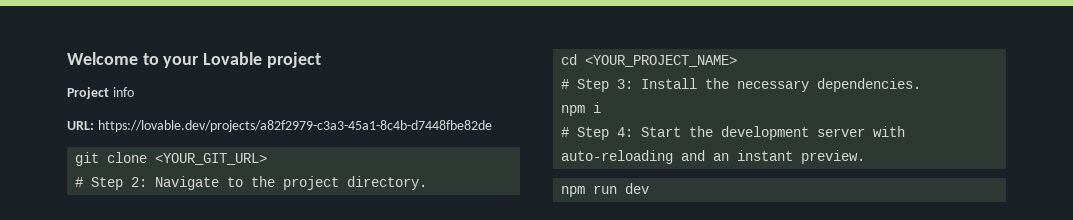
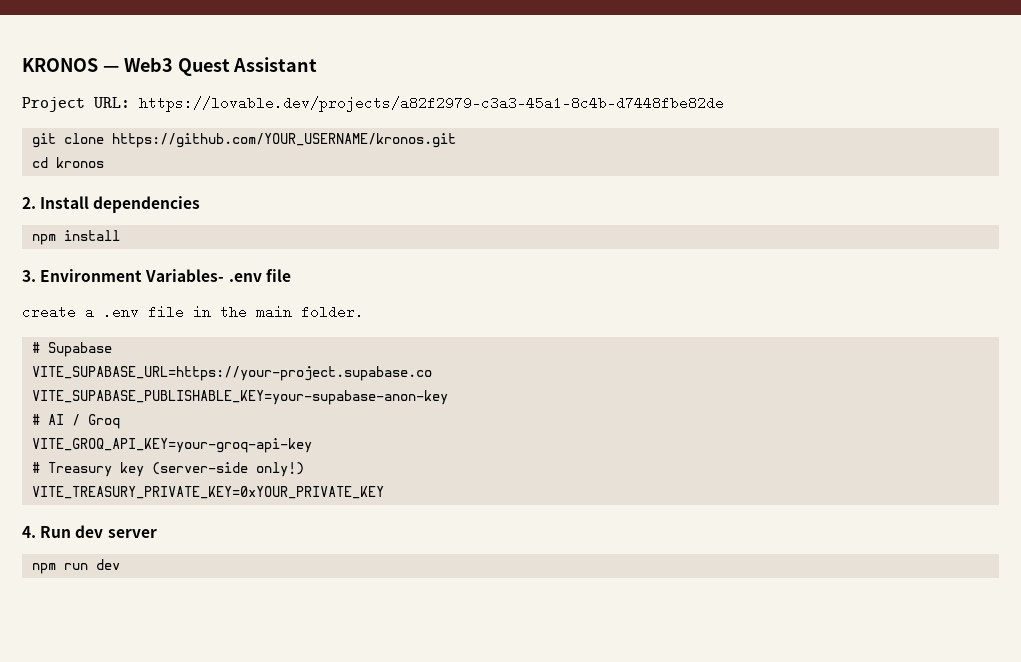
- Welcome to your Lovable project
+ KRONOS — Web3 Quest Assistant
- Project info
- URL: https://lovable.dev/projects/a82f2979-c3a3-45a1-8c4b-d7448fbe82de
+ Project URL: https://lovable.dev/projects/a82f2979-c3a3-45a1-8c4b-d7448fbe82de
- git clone <YOUR_GIT_URL>
- # Step 2: Navigate to the project directory.
- cd <YOUR_PROJECT_NAME>
- # Step 3: Install the necessary dependencies.
- npm i
- # Step 4: Start the development server with auto-reloading and an instant preview.
+ git clone https://github.com/YOUR_USERNAME/kronos.git
+ cd kronos
+ 2. Install dependencies
+ npm install
+ 3. Environment Variables- .env file
+ create a .env file in the main folder.
+ # Supabase
+ VITE_SUPABASE_URL=https://your-project.supabase.co
+ VITE_SUPABASE_PUBLISHABLE_KEY=your-supabase-anon-key
+ # AI / Groq
+ VITE_GROQ_API_KEY=your-groq-api-key
+ # Treasury key (server-side only!)
+ VITE_TREASURY_PRIVATE_KEY=0xYOUR_PRIVATE_KEY
+ 4. Run dev server

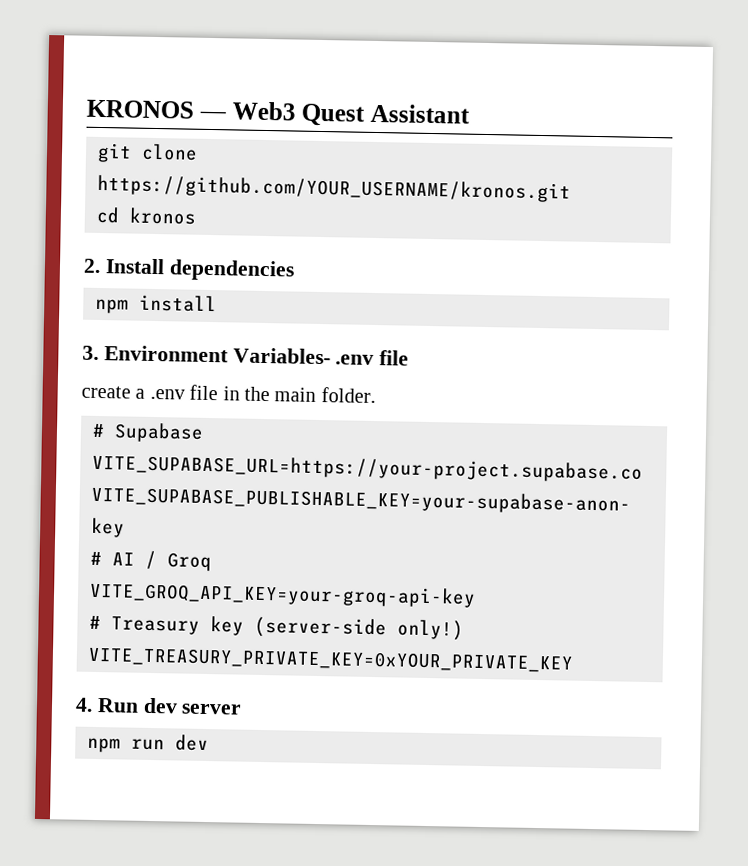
- Project URL: https://lovable.dev/projects/a82f2979-c3a3-45a1-8c4b-d7448fbe82de

